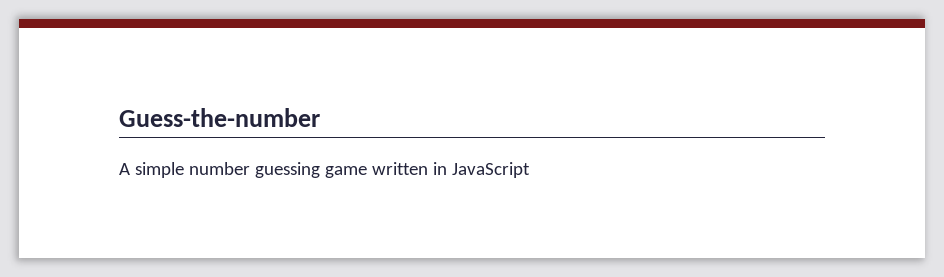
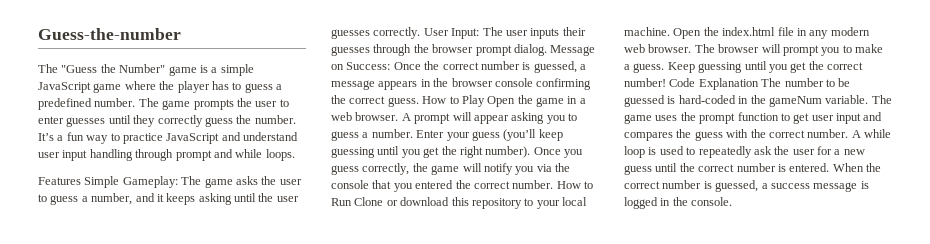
- A simple number guessing game written in JavaScript
+ The "Guess the Number" game is a simple JavaScript game where the player has to guess a predefined number. The game prompts the user to enter guesses until they correctly guess the number. It’s a fun way to practice JavaScript and understand user input handling through prompt and while loops.
+ Features Simple Gameplay: The game asks the user to guess a number, and it keeps asking until the user guesses correctly. User Input: The user inputs their guesses through the browser prompt dialog. Message on Success: Once the correct number is guessed, a message appears in the browser console confirming the correct guess. How to Play Open the game in a web browser. A prompt will appear asking you to guess a number. Enter your guess (you’ll keep guessing until you get the right number). Once you guess correctly, the game will notify you via the console that you entered the correct number. How to Run Clone or download this repository to your local machine. Open the index.html file in any modern web browser. The browser will prompt you to make a guess. Keep guessing until you get the correct number! Code Explanation The number to be guessed is hard-coded in the gameNum variable. The game uses the prompt function to get user input and compares the guess with the correct number. A while loop is used to repeatedly ask the user for a new guess until the correct number is entered. When the correct number is guessed, a success message is logged in the console.

